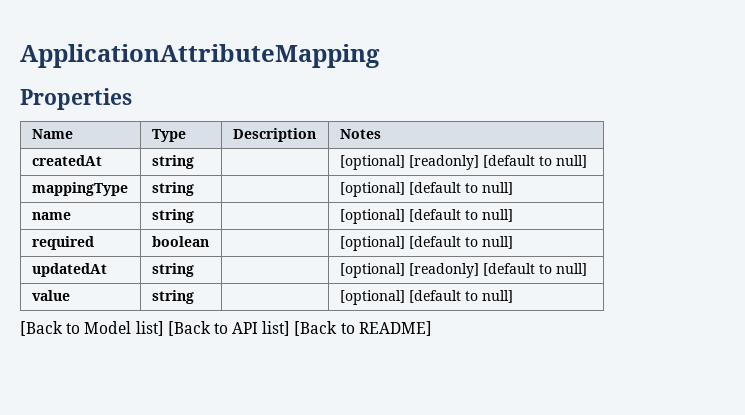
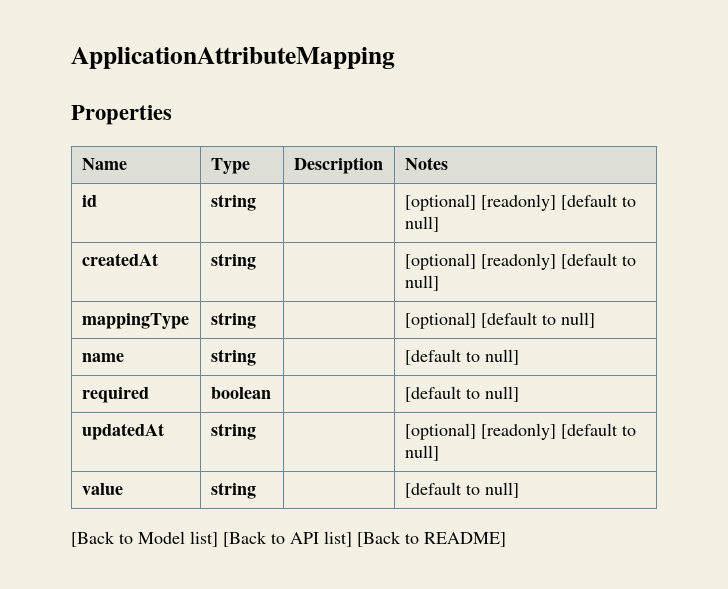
+ id | string | | [optional] [readonly] [default to null]
- name | string | | [optional] [default to null]
+ name | string | | [default to null]
- required | boolean | | [optional] [default to null]
+ required | boolean | | [default to null]
- value | string | | [optional] [default to null]
+ value | string | | [default to null]

